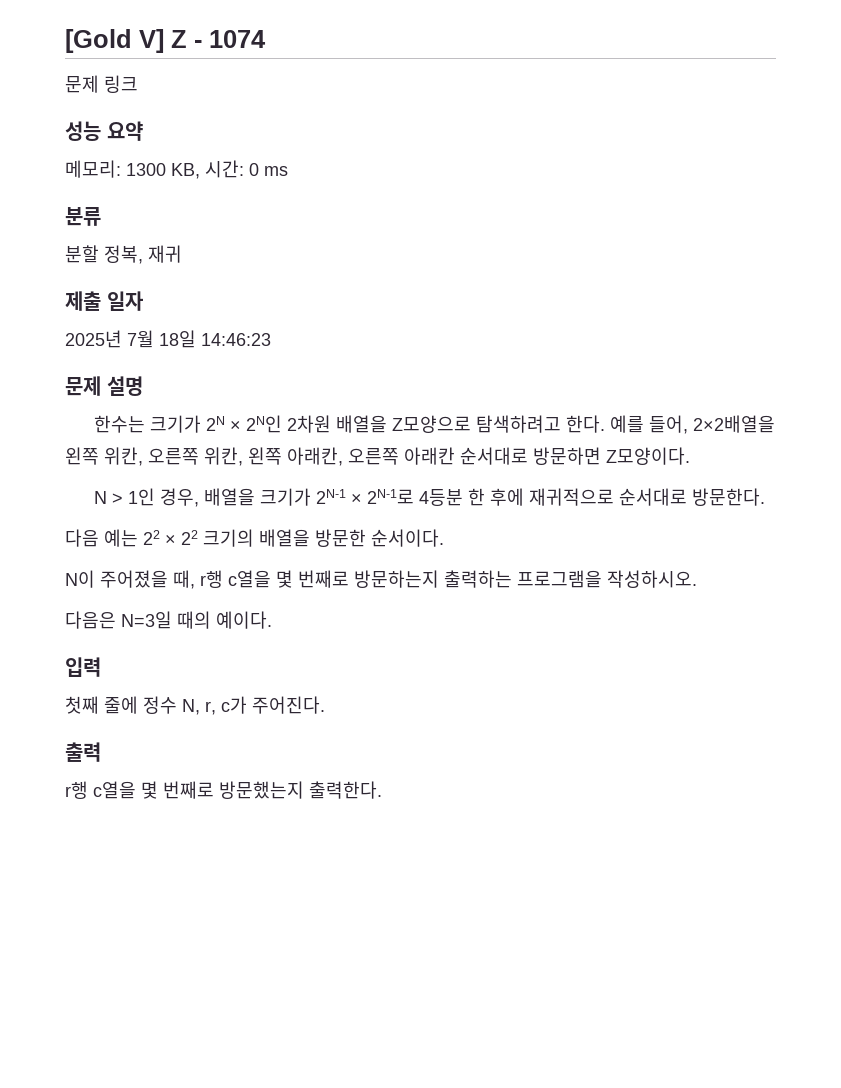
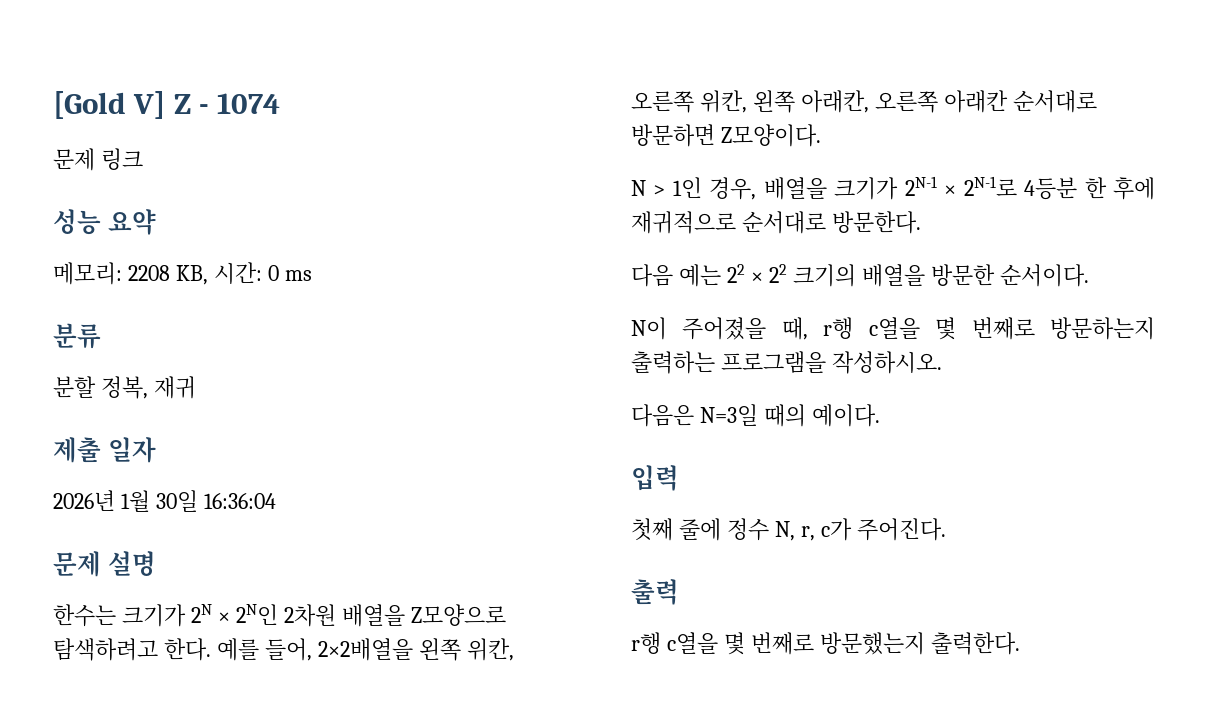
- 메모리: 1300 KB, 시간: 0 ms
+ 메모리: 2208 KB, 시간: 0 ms
- 2025년 7월 18일 14:46:23
+ 2026년 1월 30일 16:36:04

